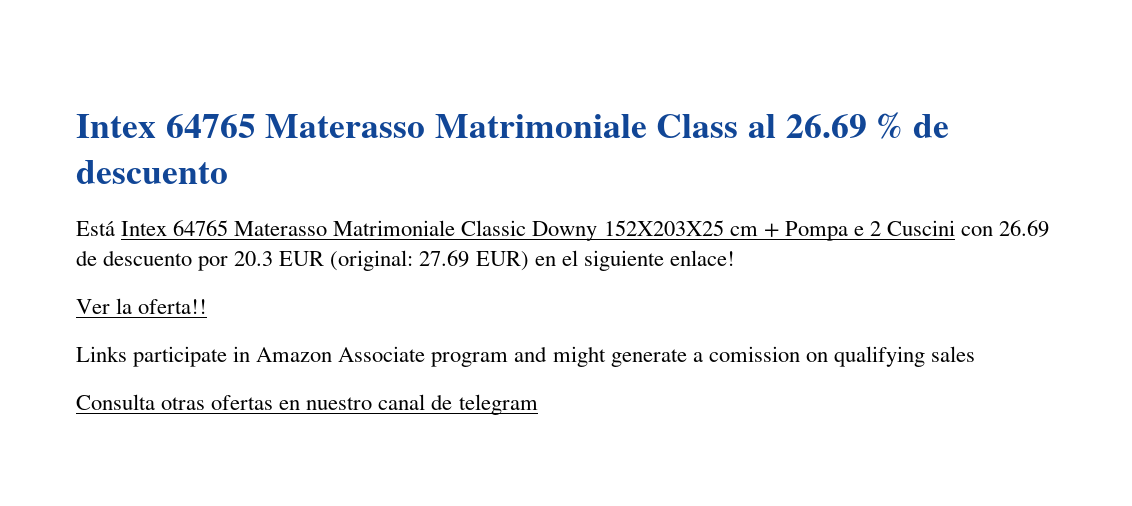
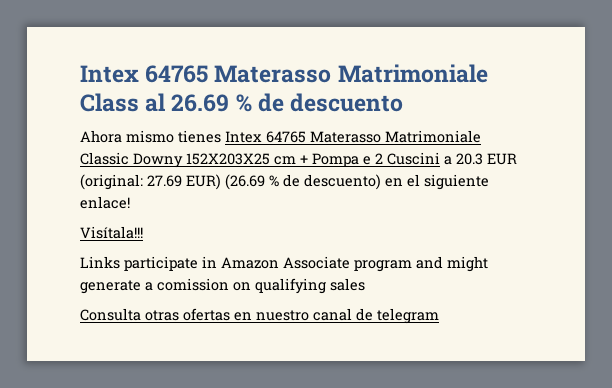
- Está Intex 64765 Materasso Matrimoniale Classic Downy 152X203X25 cm + Pompa e 2 Cuscini con 26.69 de descuento por 20.3 EUR (original: 27.69 EUR) en el siguiente enlace!
+ Ahora mismo tienes Intex 64765 Materasso Matrimoniale Classic Downy 152X203X25 cm + Pompa e 2 Cuscini a 20.3 EUR (original: 27.69 EUR) (26.69 % de descuento) en el siguiente enlace!
- Ver la oferta!!
+ Visítala!!!

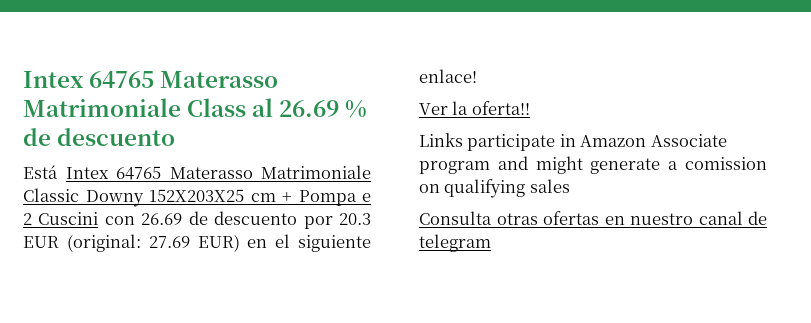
- Ahora mismo tienes Intex 64765 Materasso Matrimoniale Classic Downy 152X203X25 cm + Pompa e 2 Cuscini a 20.3 EUR (original: 27.69 EUR) (26.69 % de descuento) en el siguiente enlace!
+ Está Intex 64765 Materasso Matrimoniale Classic Downy 152X203X25 cm + Pompa e 2 Cuscini con 26.69 de descuento por 20.3 EUR (original: 27.69 EUR) en el siguiente enlace!
- Visítala!!!
+ Ver la oferta!!

